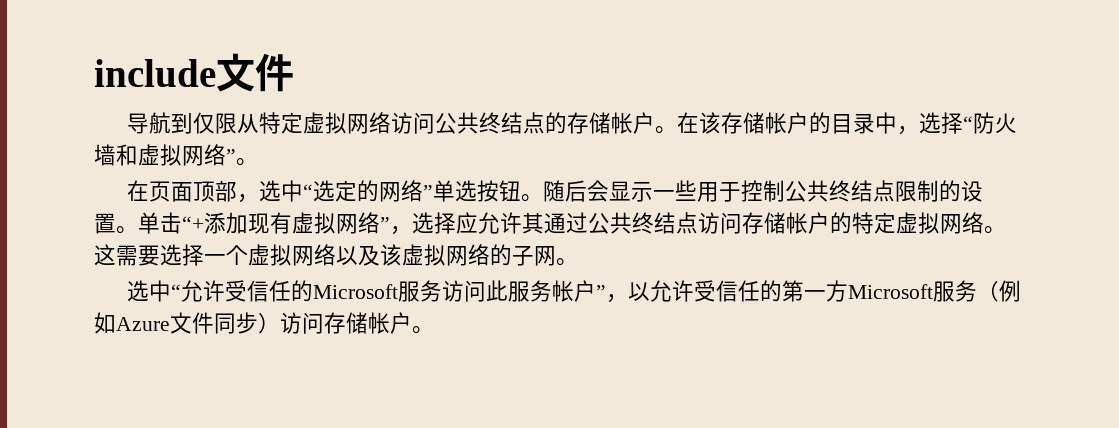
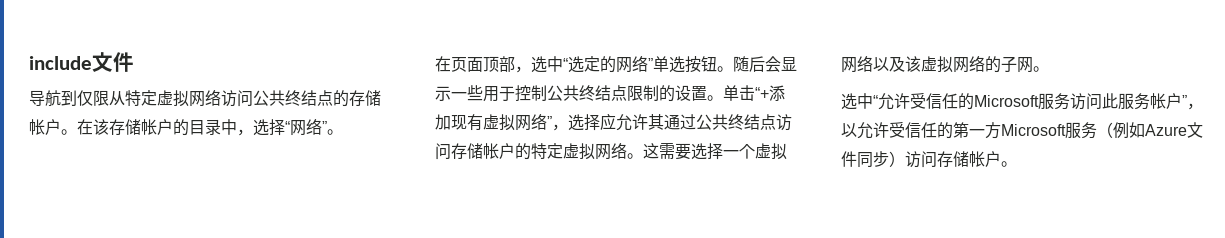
- 在该存储帐户的目录中，选择“防火墙和虚拟网络”。
+ 在该存储帐户的目录中，选择“网络”。

